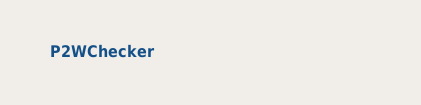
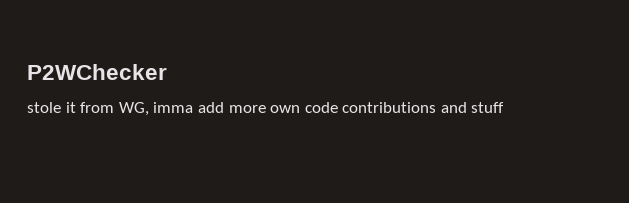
+ stole it from WG, imma add more own code contributions and stuff

